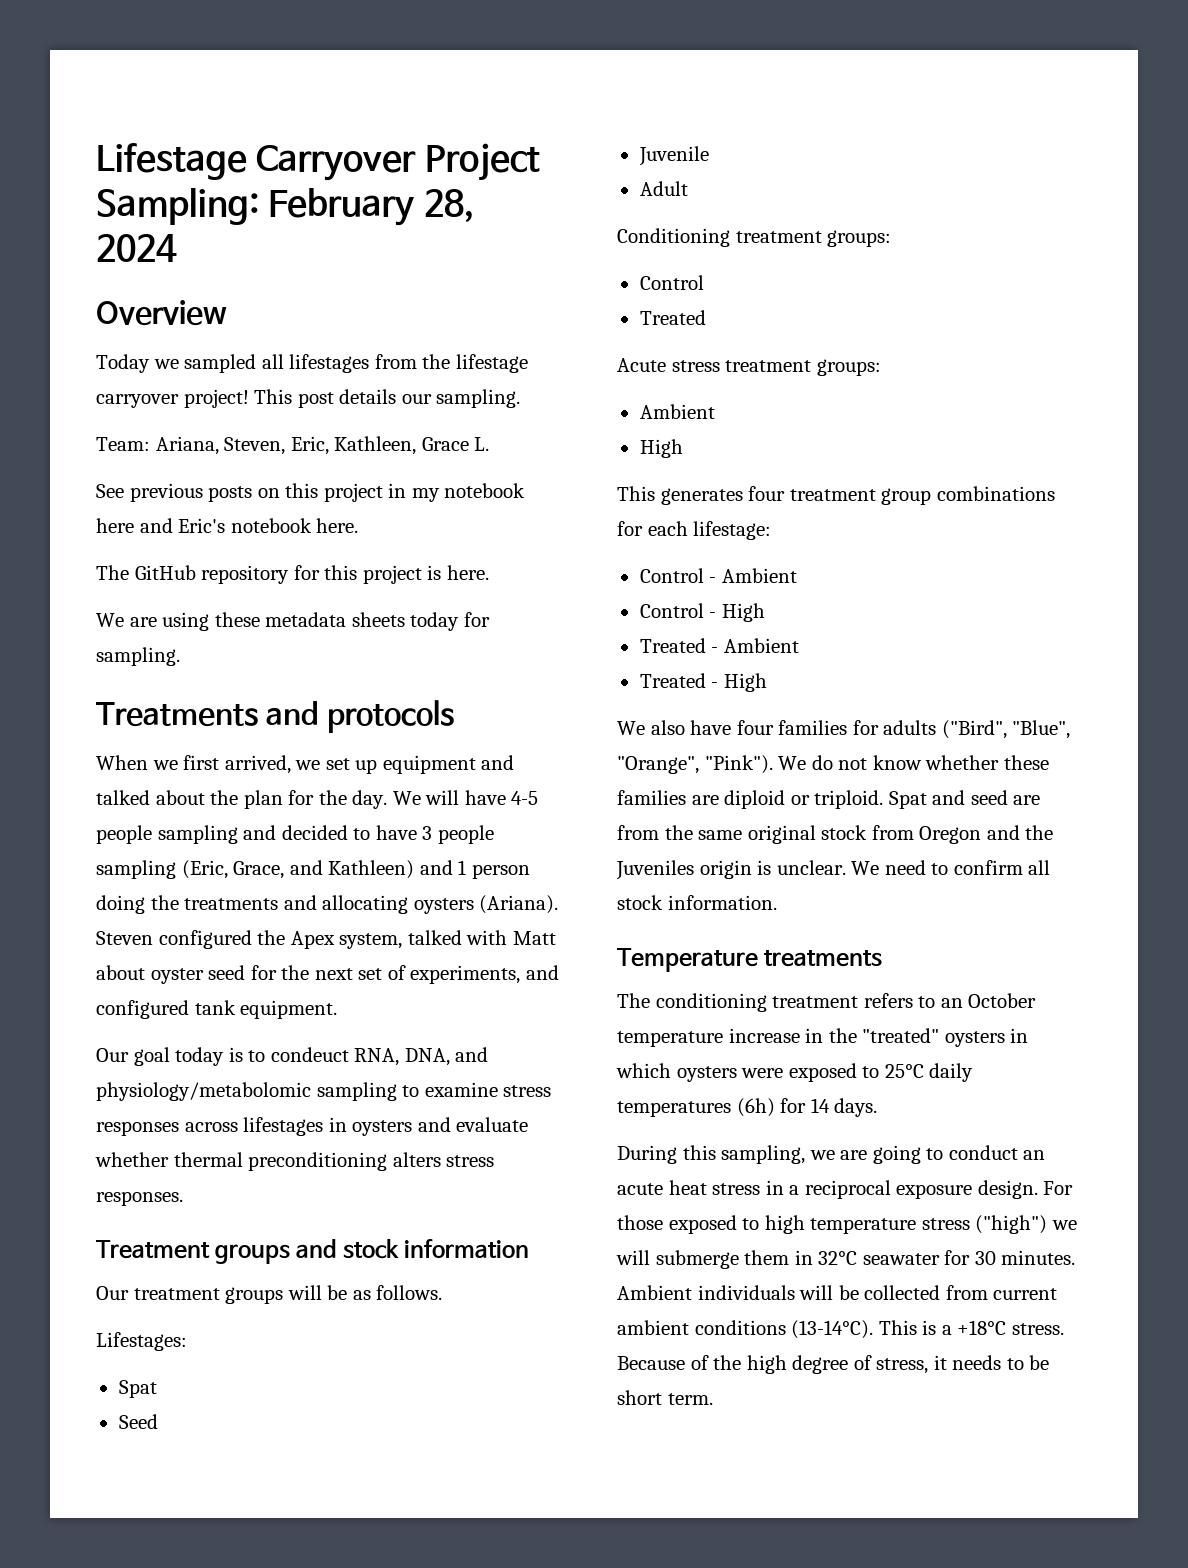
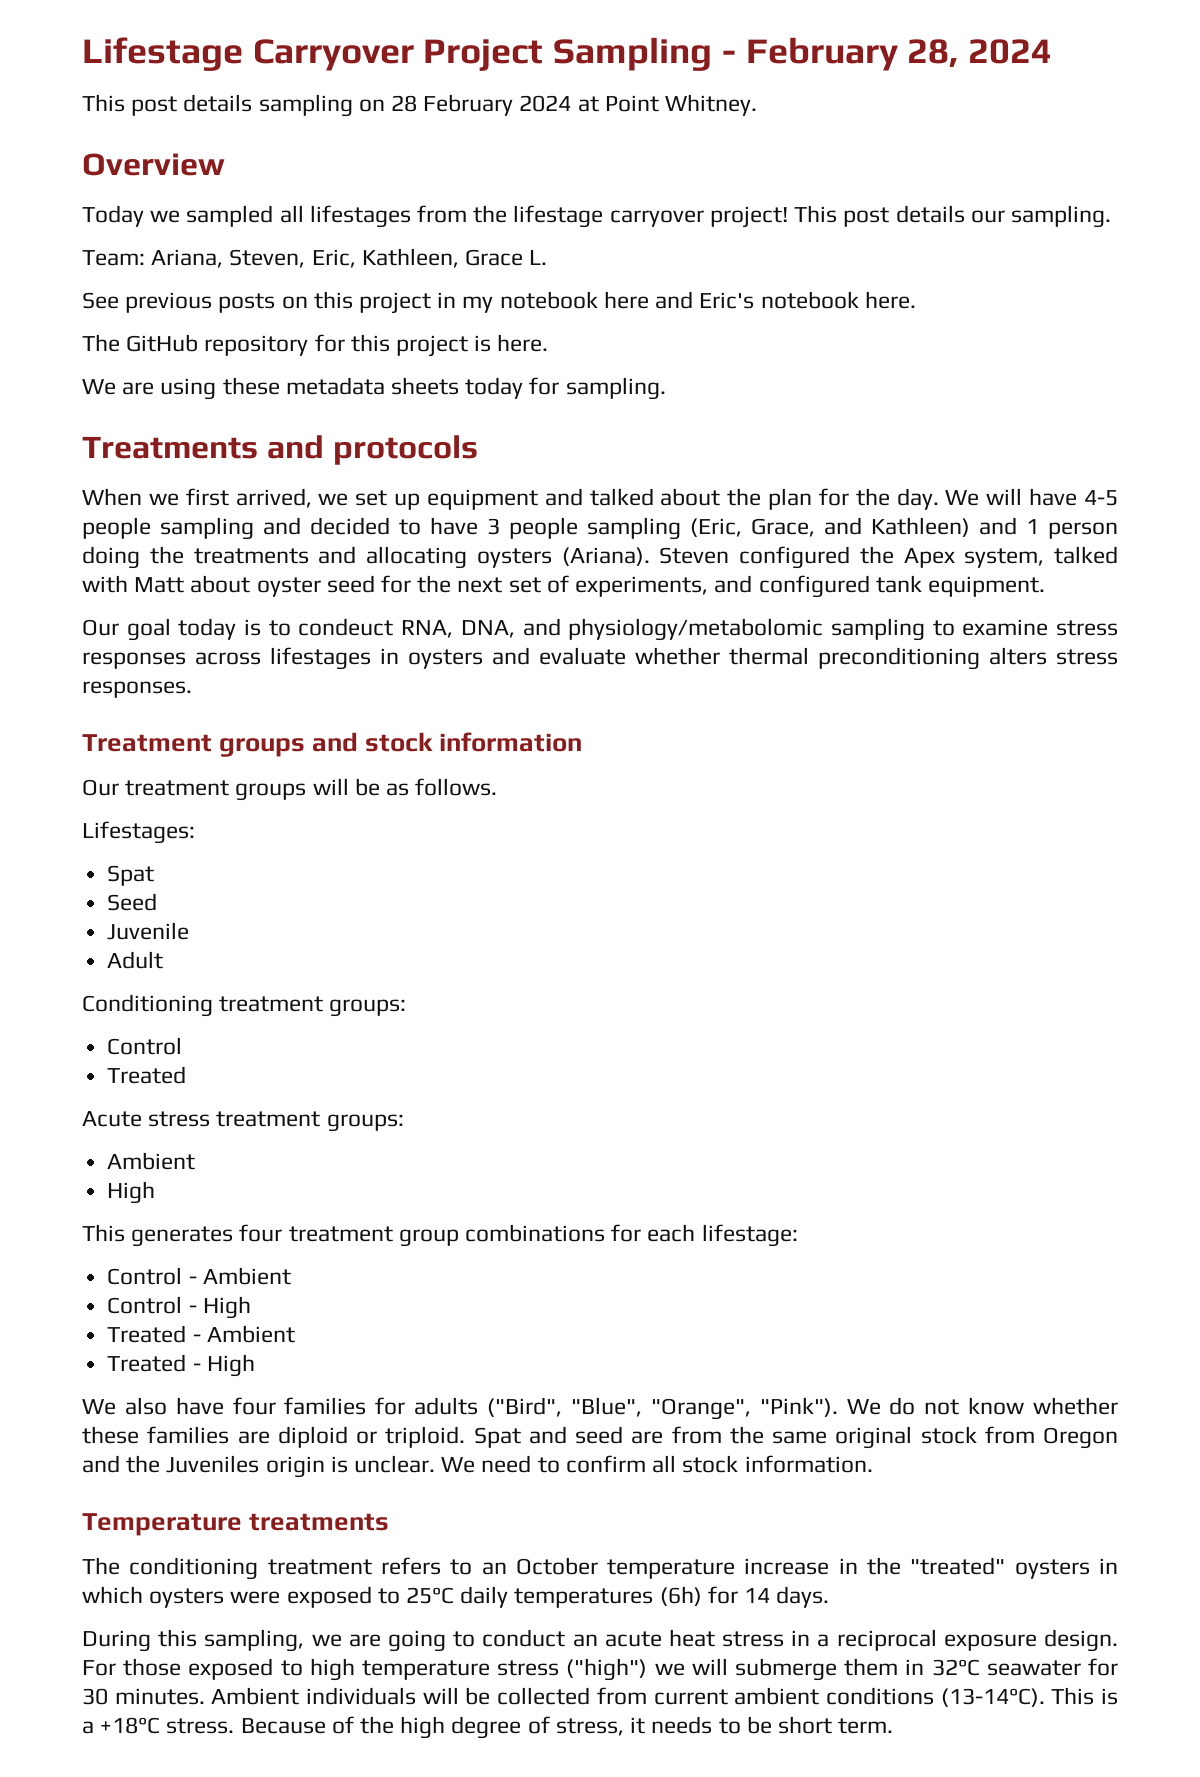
- Lifestage Carryover Project Sampling: February 28, 2024
+ Lifestage Carryover Project Sampling - February 28, 2024
+ This post details sampling on 28 February 2024 at Point Whitney.

